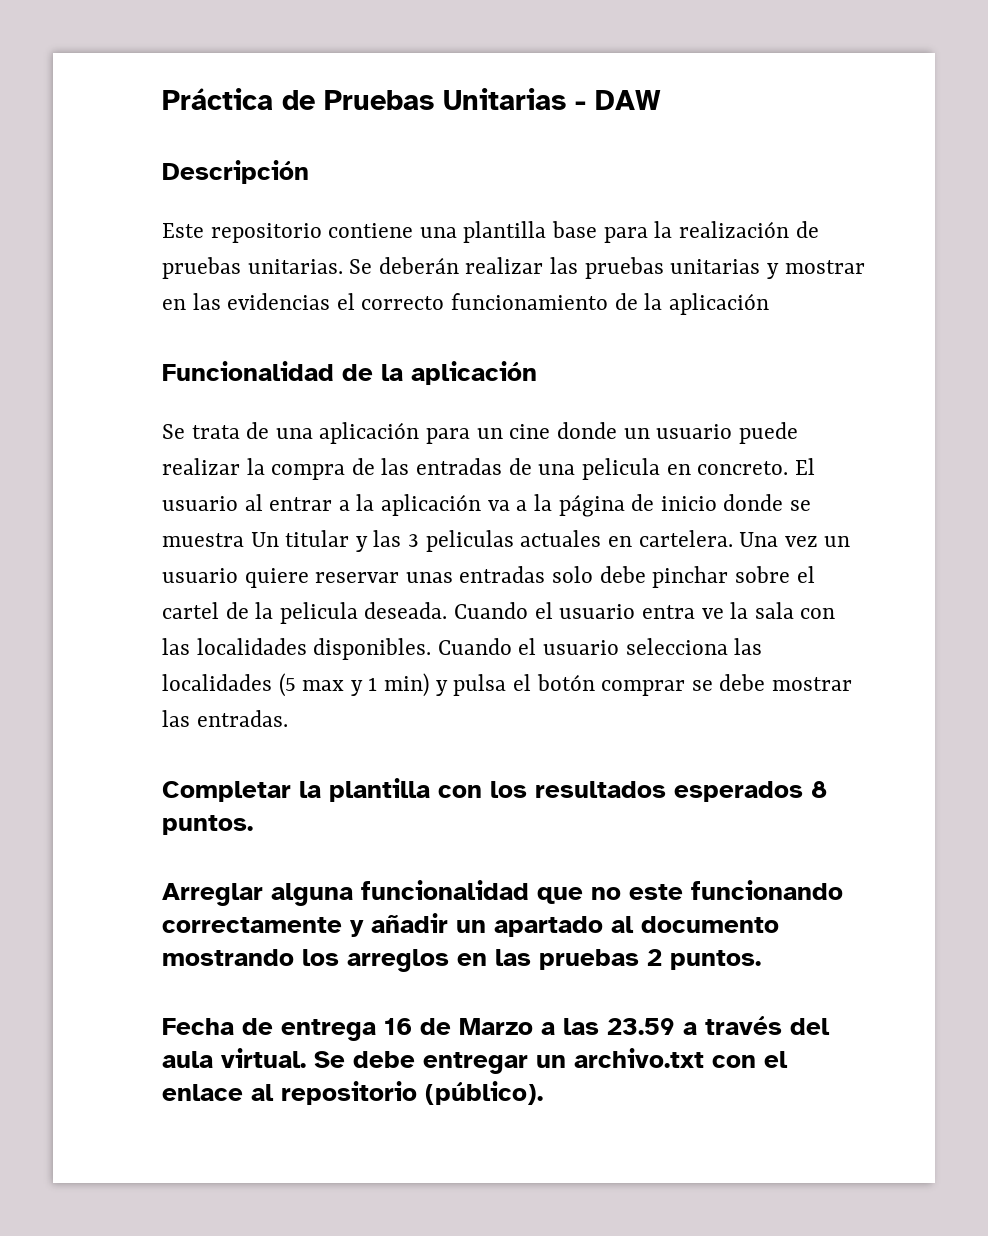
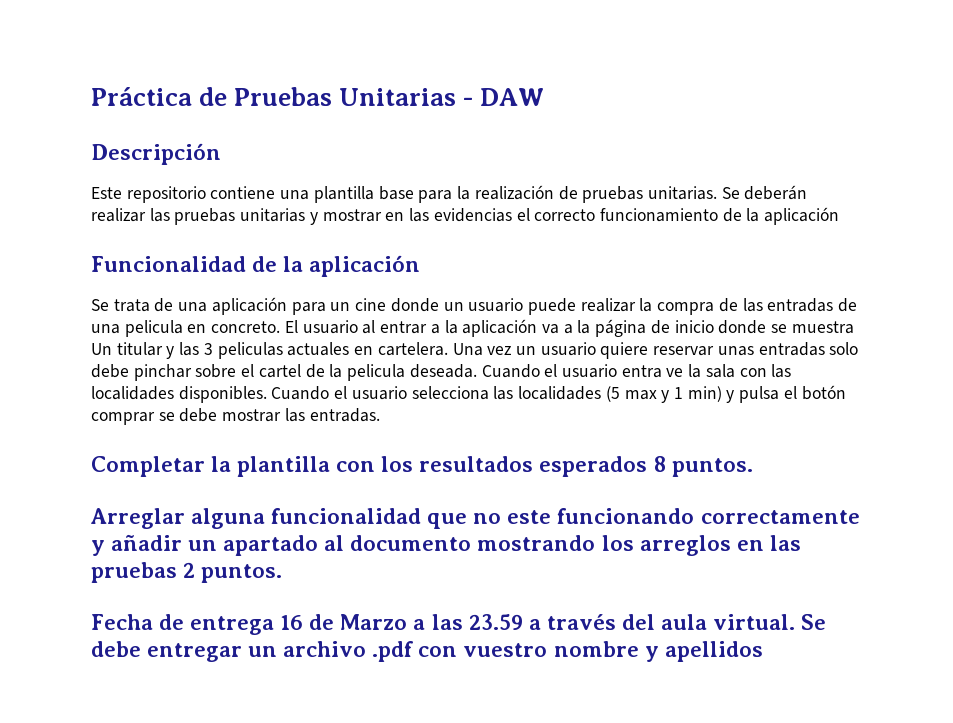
- Se debe entregar un archivo.txt con el enlace al repositorio (público).
+ Se debe entregar un archivo .pdf con vuestro nombre y apellidos

